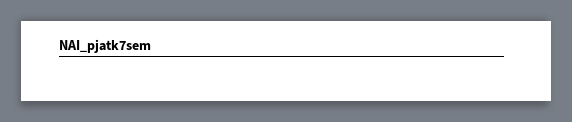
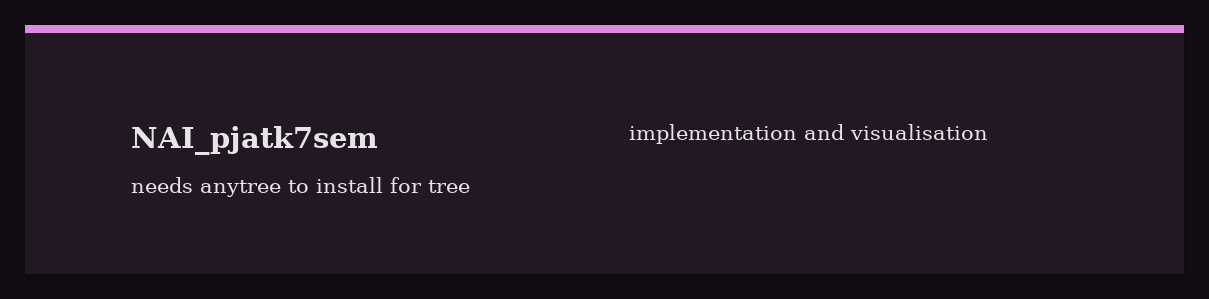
+ needs anytree to install for tree implementation and visualisation

